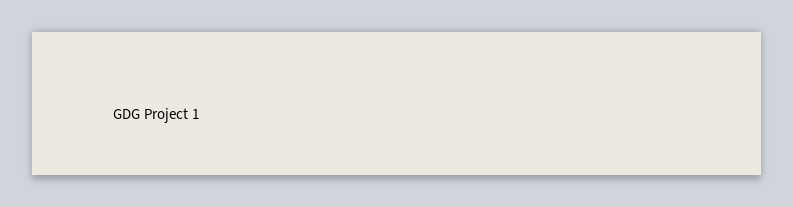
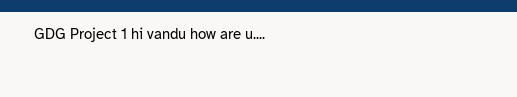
- GDG Project 1
+ GDG Project 1 hi vandu how are u....

